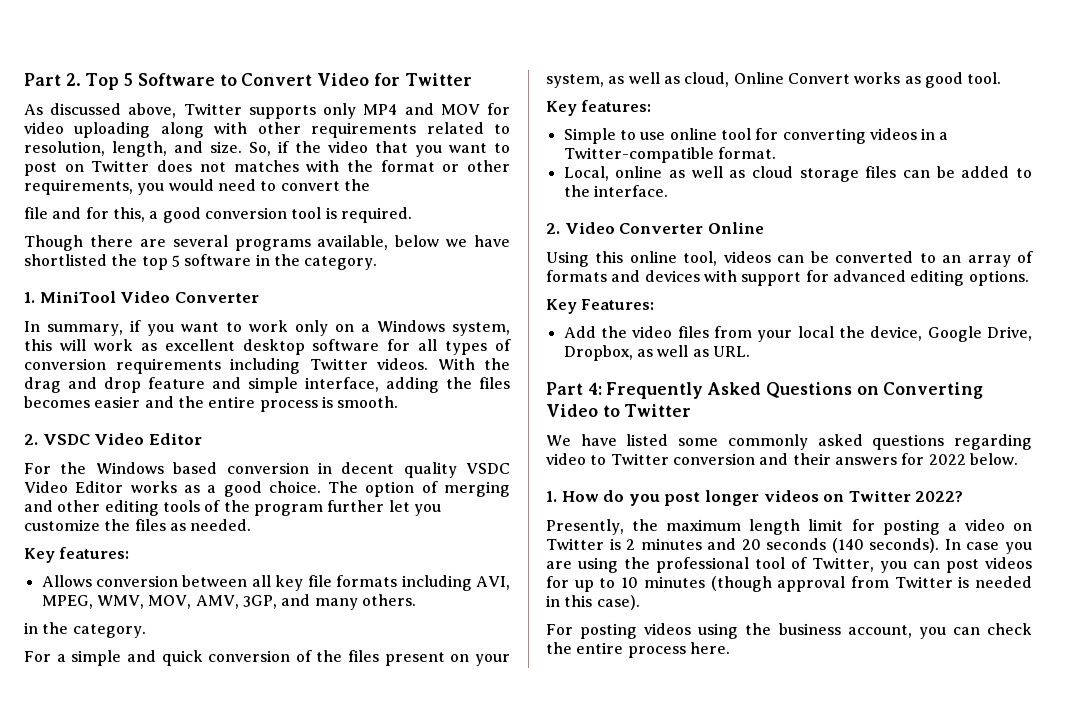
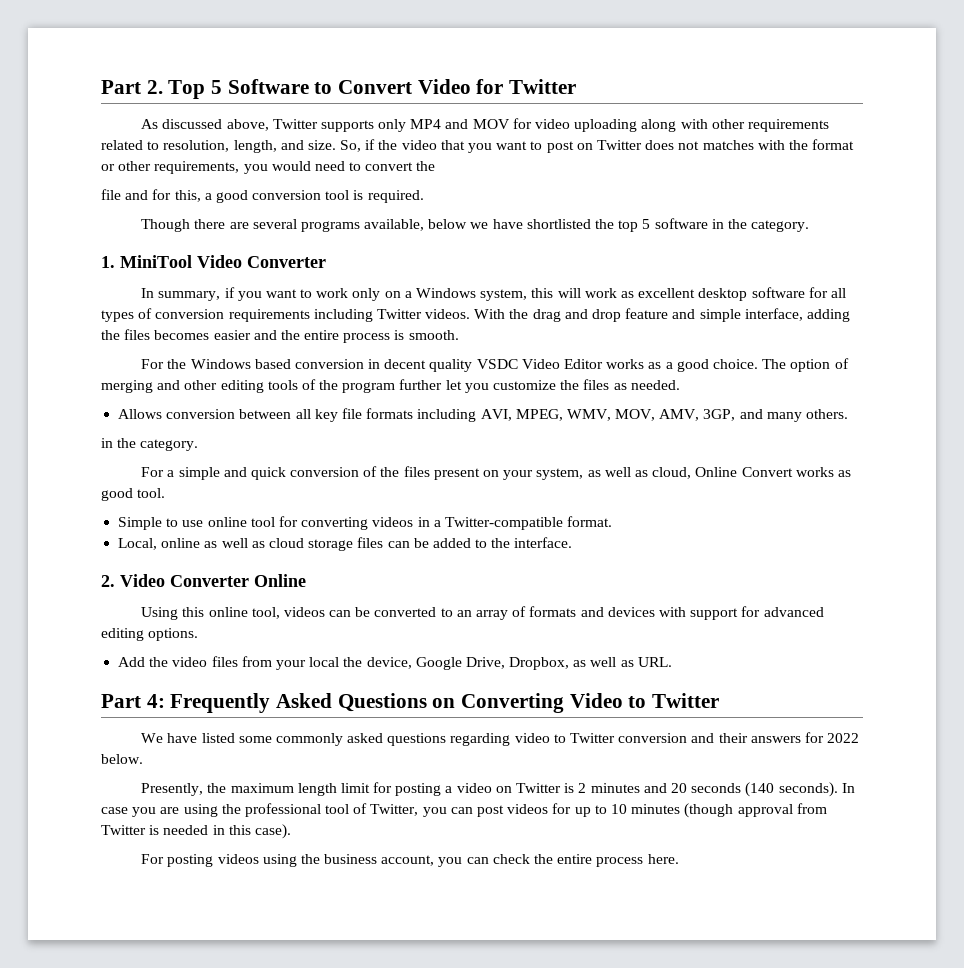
- 2. VSDC Video Editor
  The option of merging and other editing tools of the program further let you customize the files as needed.
- Key features:
  For a simple and quick conversion of the files present on your system, as well as cloud, Online Convert works as good tool.
- Key features:
- Key Features:
- 1. How do you post longer videos on Twitter 2022?

